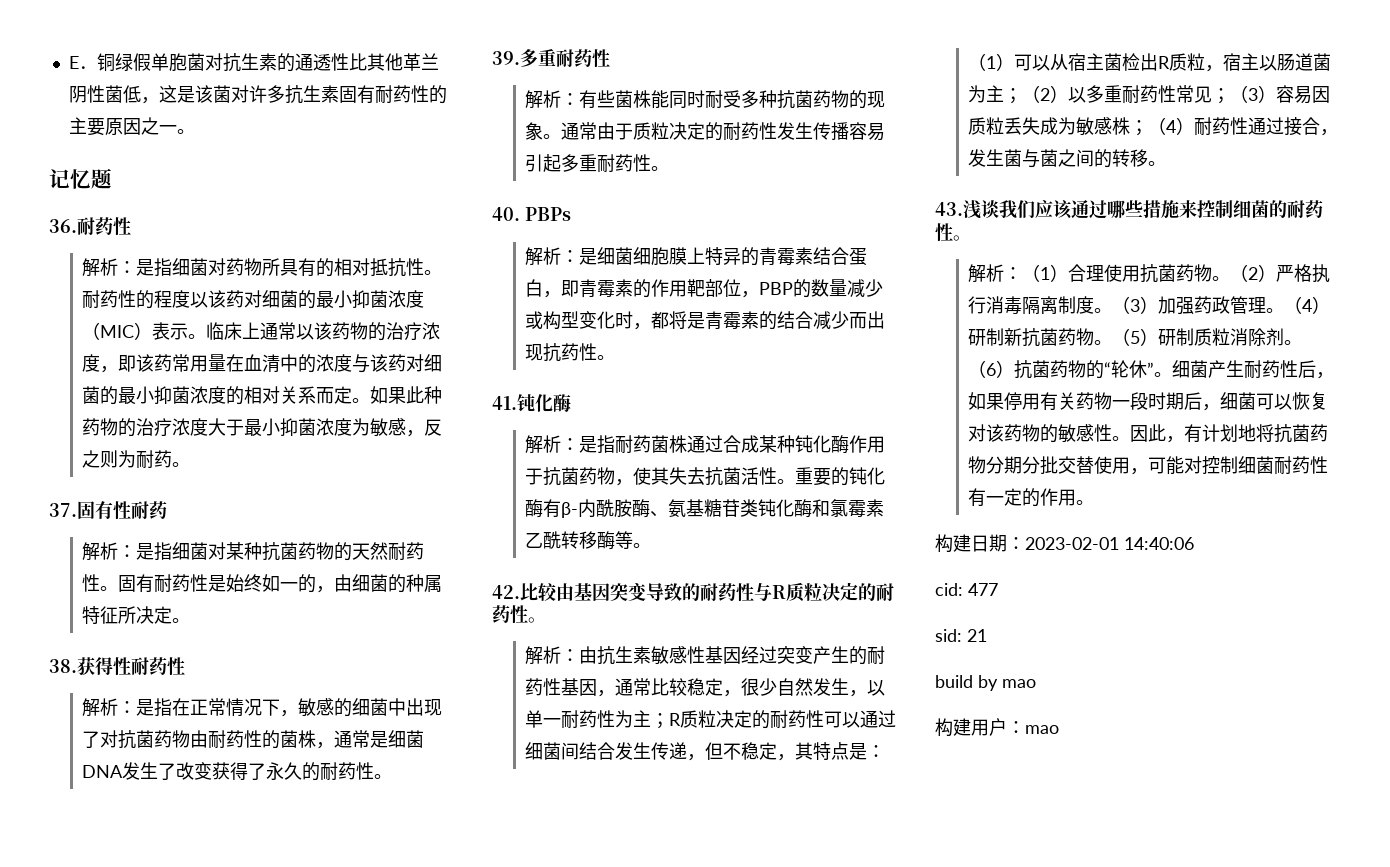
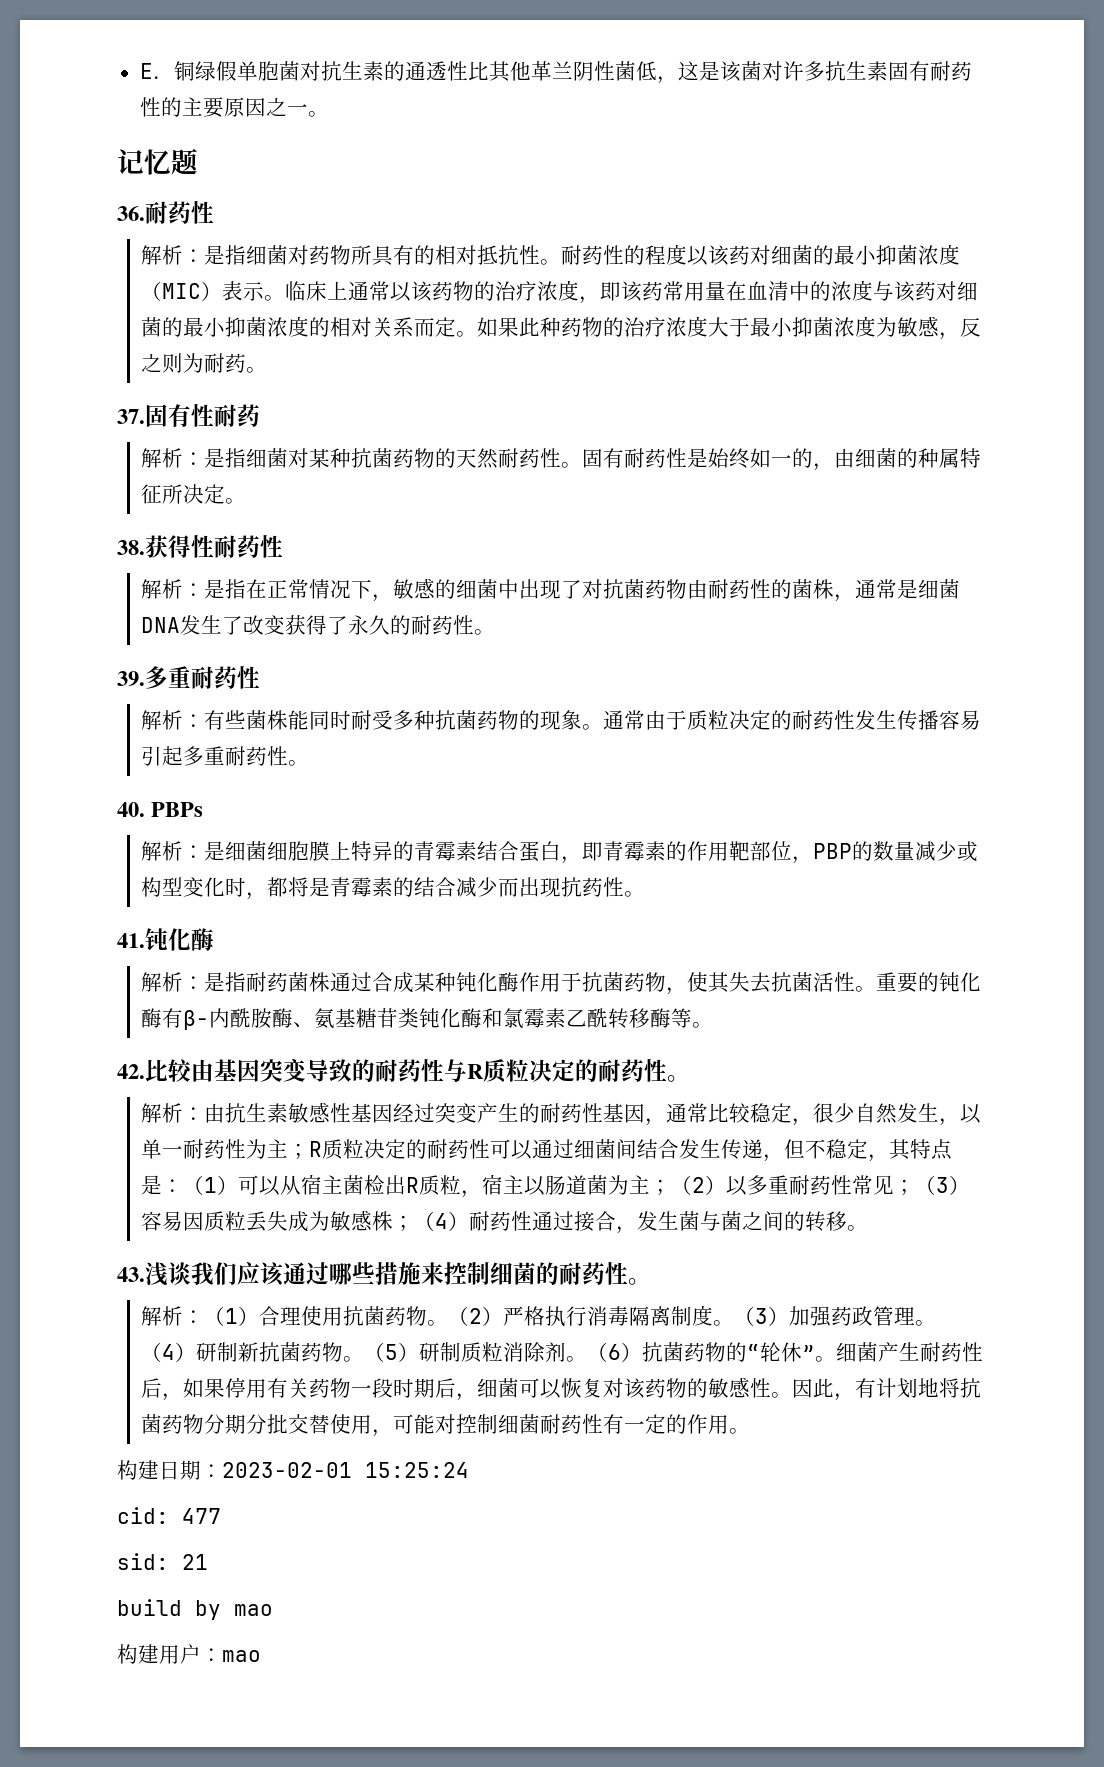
- 构建日期：2023-02-01 14:40:06
+ 构建日期：2023-02-01 15:25:24

